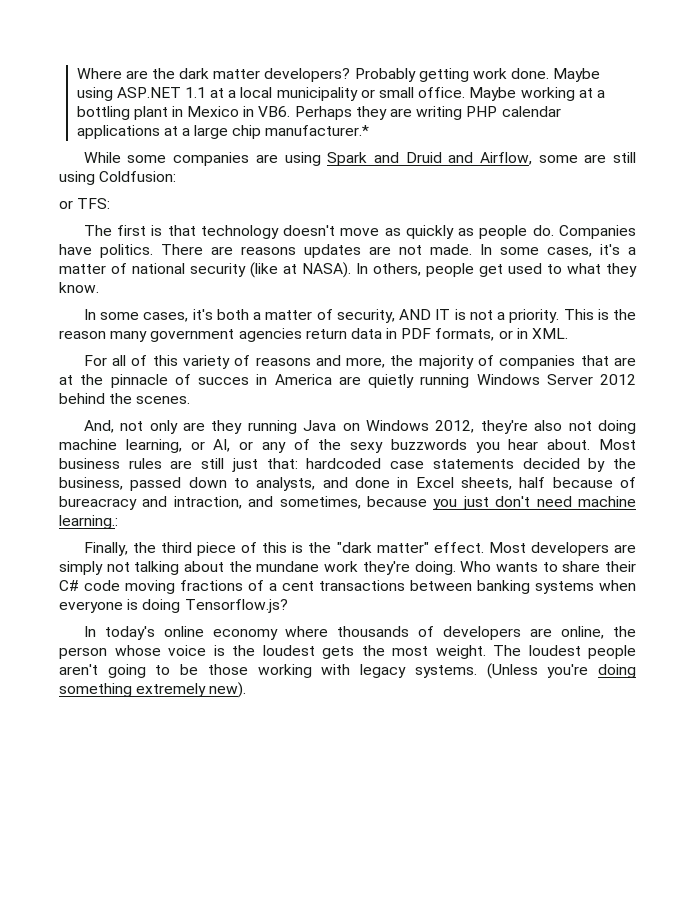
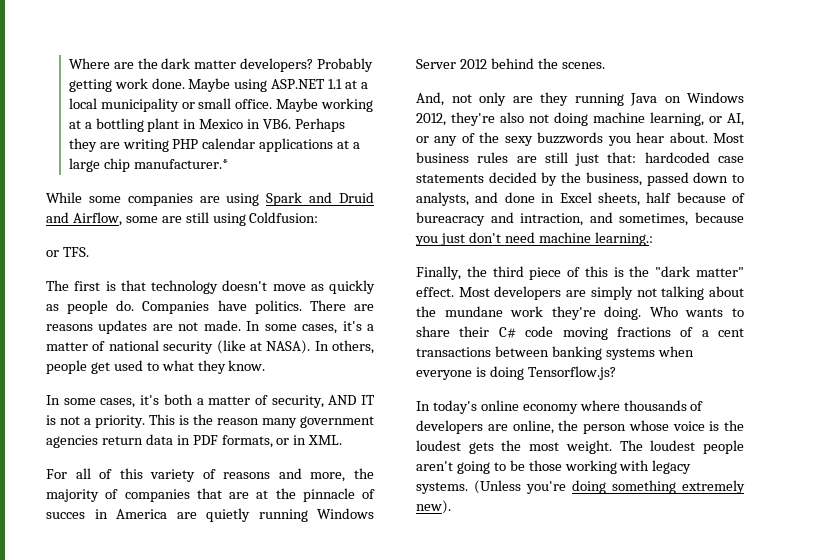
- or TFS:
+ or TFS.

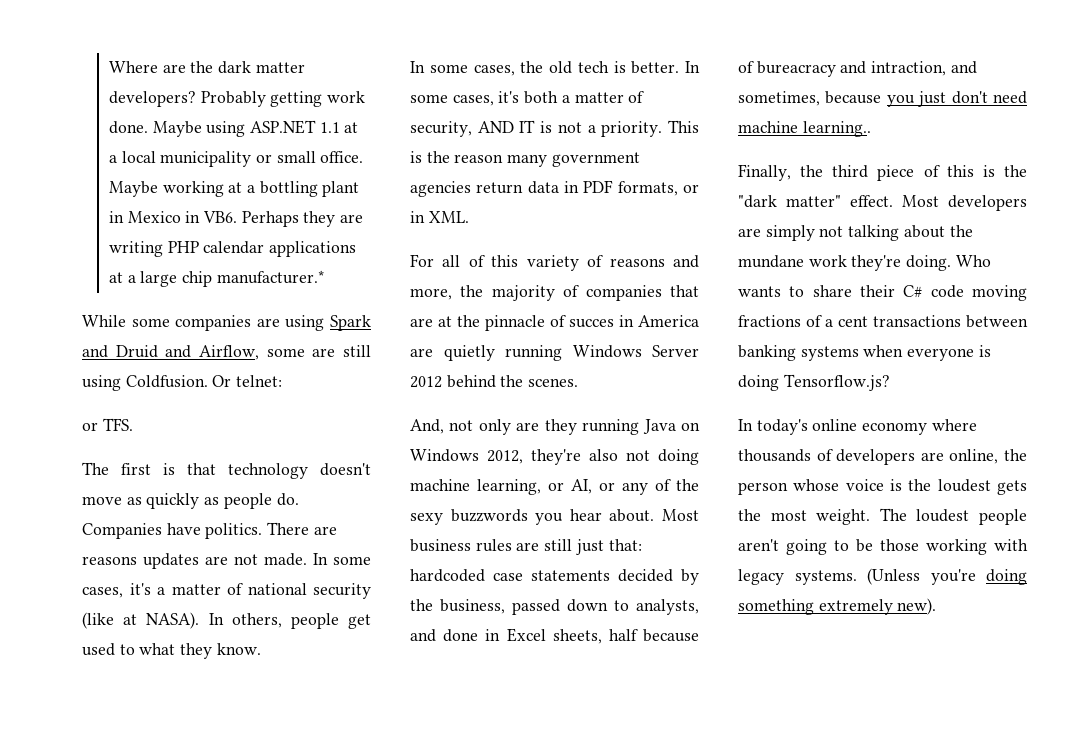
- While some companies are using Spark and Druid and Airflow, some are still using Coldfusion:
+ While some companies are using Spark and Druid and Airflow, some are still using Coldfusion. Or telnet:
- In some cases, it's both a matter of security, AND IT is not a priority.
+ In some cases, the old tech is better. In some cases, it's both a matter of security, AND IT is not a priority.
- Most business rules are still just that: hardcoded case statements decided by the business, passed down to analysts, and done in Excel sheets, half because of bureacracy and intraction, and sometimes, because you just don't need machine learning.:
+ Most business rules are still just that: hardcoded case statements decided by the business, passed down to analysts, and done in Excel sheets, half because of bureacracy and intraction, and sometimes, because you just don't need machine learning..

